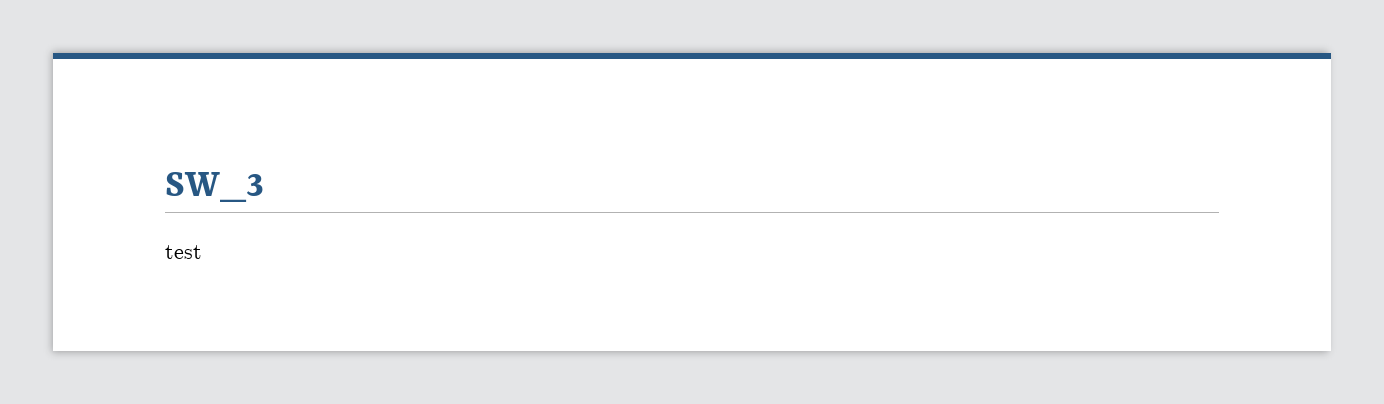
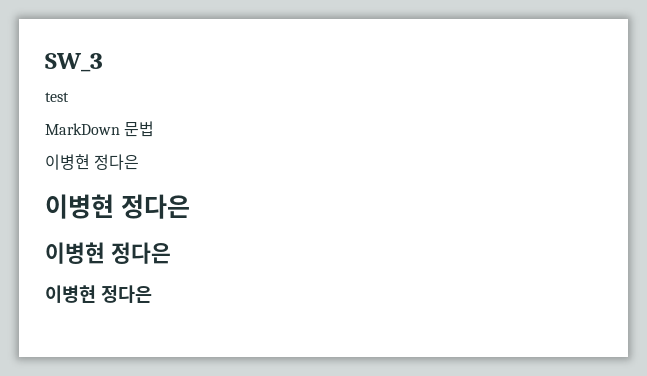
+ MarkDown 문법
+ 이병현 정다은
+ 이병현 정다은
+ 이병현 정다은
+ 이병현 정다은

